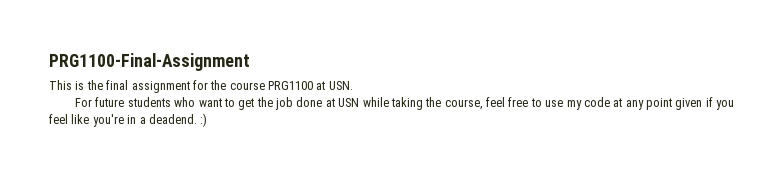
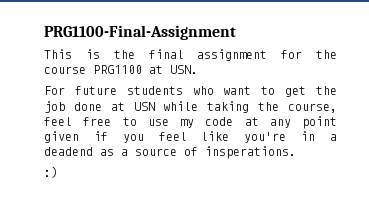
- For future students who want to get the job done at USN while taking the course, feel free to use my code at any point given if you feel like you're in a deadend. :)
+ For future students who want to get the job done at USN while taking the course, feel free to use my code at any point given if you feel like you're in a deadend as a source of insperations.
+ :)

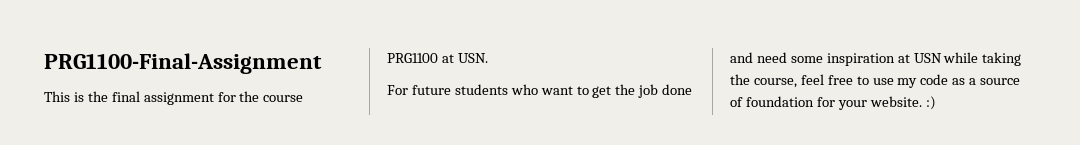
- For future students who want to get the job done at USN while taking the course, feel free to use my code at any point given if you feel like you're in a deadend as a source of insperations.
- :)
+ For future students who want to get the job done and need some inspiration at USN while taking the course, feel free to use my code as a source of foundation for your website. :)

